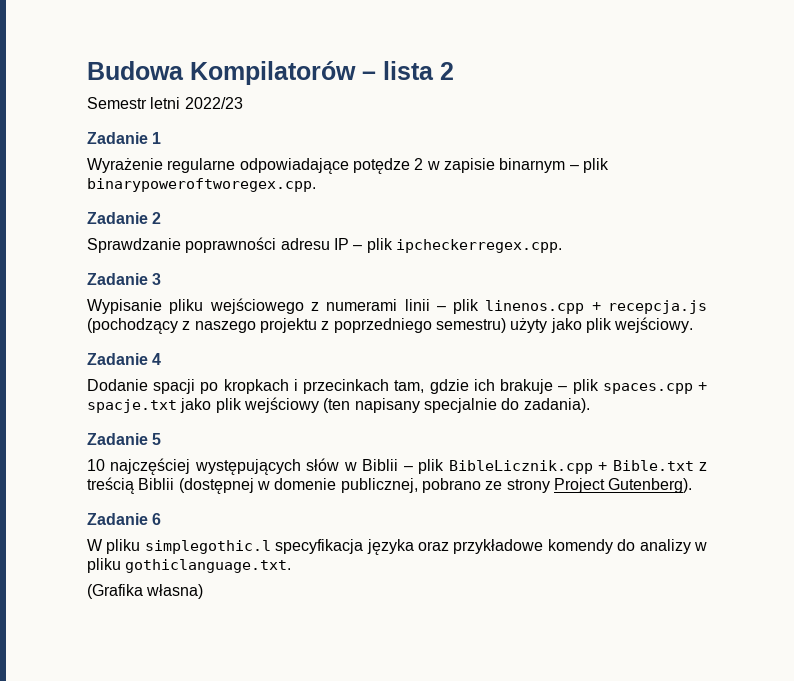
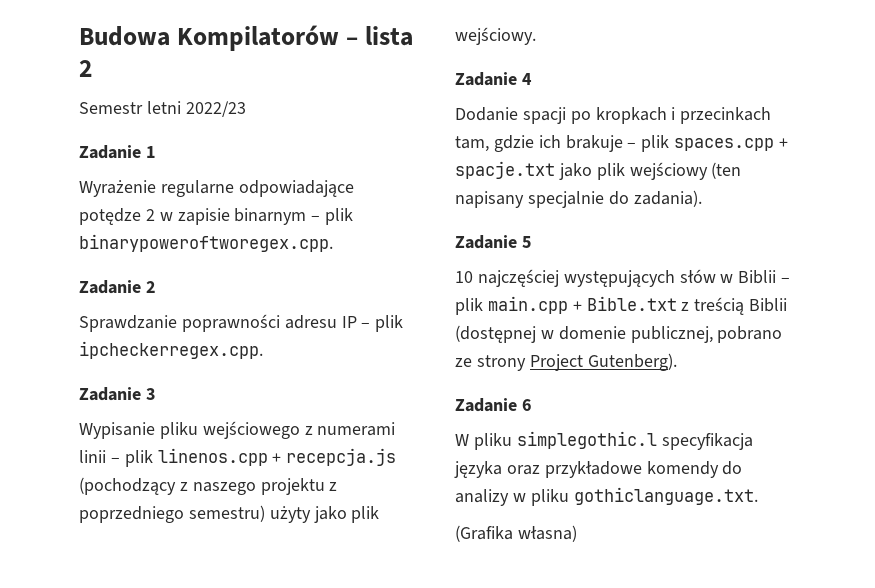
- 10 najczęściej występujących słów w Biblii – plik BibleLicznik.cpp + Bible.txt z treścią Biblii (dostępnej w domenie publicznej, pobrano ze strony Project Gutenberg).
+ 10 najczęściej występujących słów w Biblii – plik main.cpp + Bible.txt z treścią Biblii (dostępnej w domenie publicznej, pobrano ze strony Project Gutenberg).

